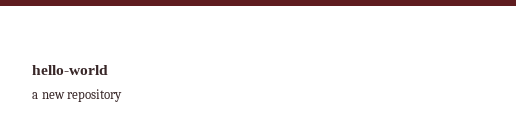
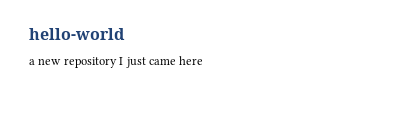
- a new repository
+ a new repository I just came here

